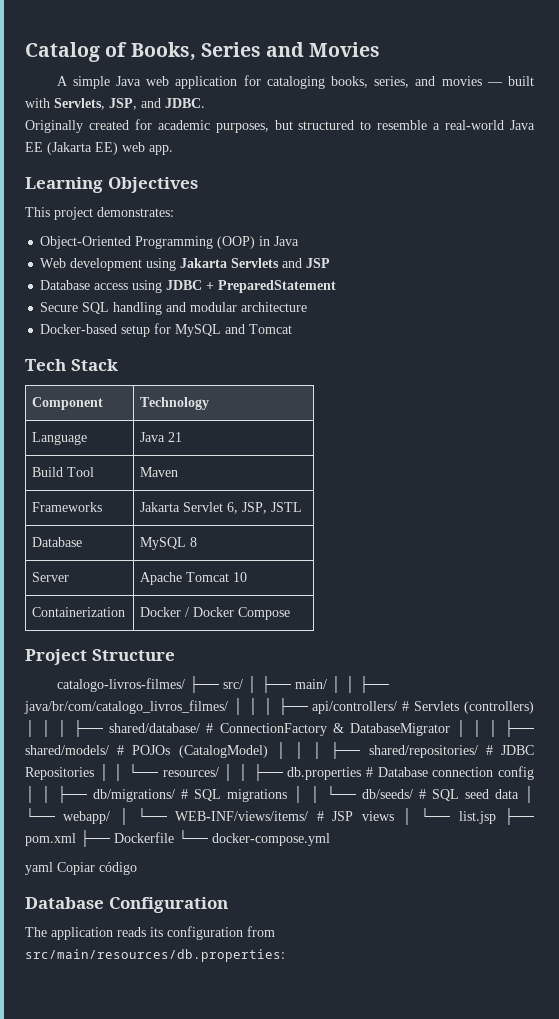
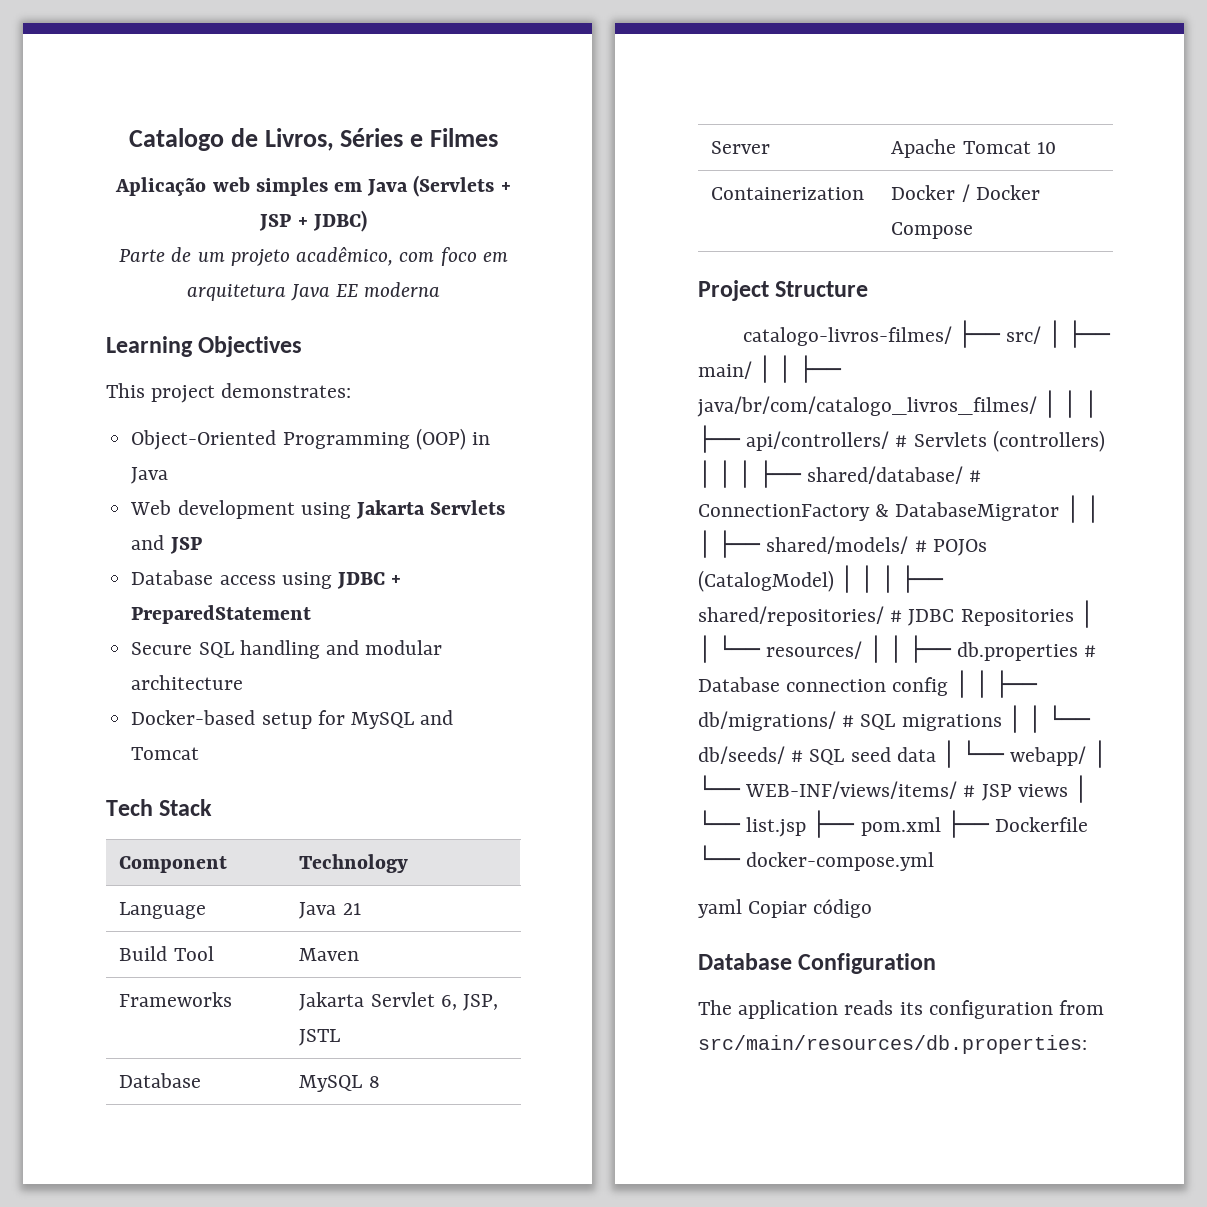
- Catalog of Books, Series and Movies
- A simple Java web application for cataloging books, series, and movies — built with Servlets, JSP, and JDBC.
- Originally created for academic purposes, but structured to resemble a real-world Java EE (Jakarta EE) web app.
+ Catalogo de Livros, Séries e Filmes
+ Aplicação web simples em Java (Servlets + JSP + JDBC)
+ Parte de um projeto acadêmico, com foco em arquitetura Java EE moderna

